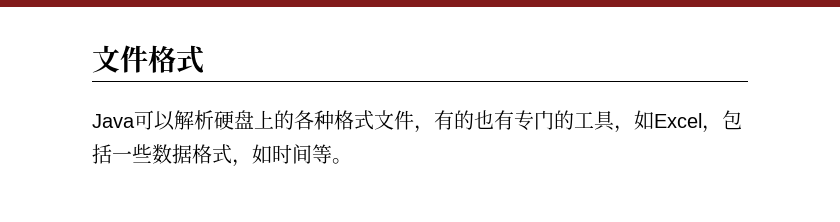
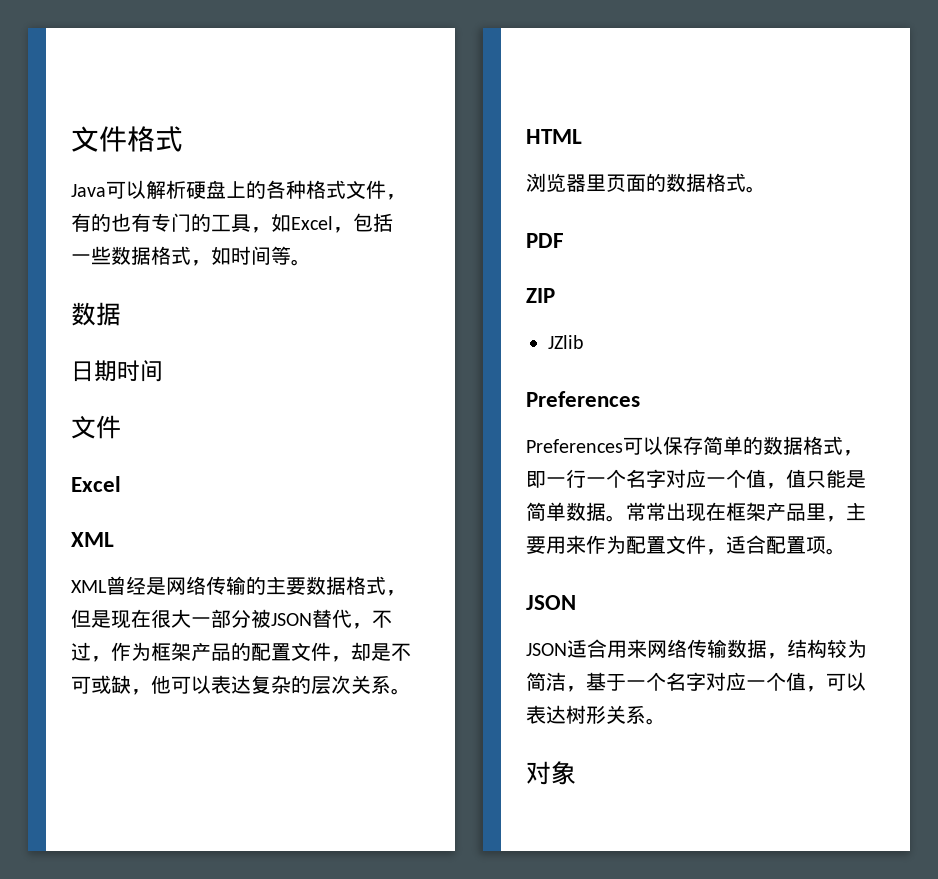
  Java可以解析硬盘上的各种格式文件，有的也有专门的工具，如Excel，包括一些数据格式，如时间等。
+ 数据
+ 日期时间
+ 文件
+ Excel
+ XML
+ XML曾经是网络传输的主要数据格式，但是现在很大一部分被JSON替代，不过，作为框架产品的配置文件，却是不可或缺，他可以表达复杂的层次关系。
+ HTML
+ 浏览器里页面的数据格式。
+ PDF
+ ZIP
+ JZlib
+ Preferences
+ Preferences可以保存简单的数据格式，即一行一个名字对应一个值，值只能是简单数据。常常出现在框架产品里，主要用来作为配置文件，适合配置项。
+ JSON
+ JSON适合用来网络传输数据，结构较为简洁，基于一个名字对应一个值，可以表达树形关系。
+ 对象

